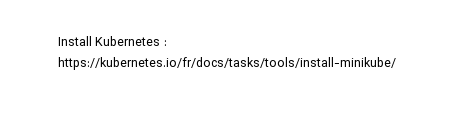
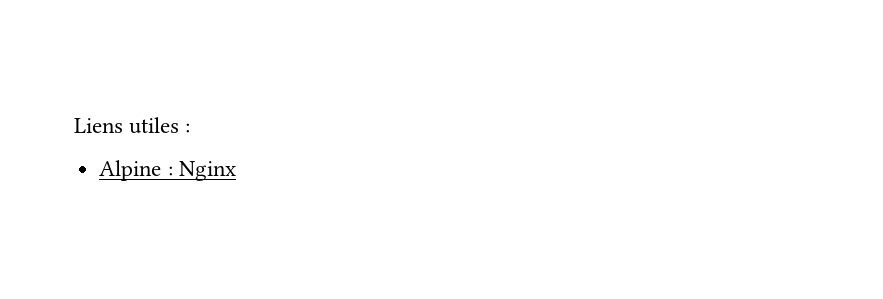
- Install Kubernetes : https://kubernetes.io/fr/docs/tasks/tools/install-minikube/
+ Liens utiles :
+ Alpine : Nginx

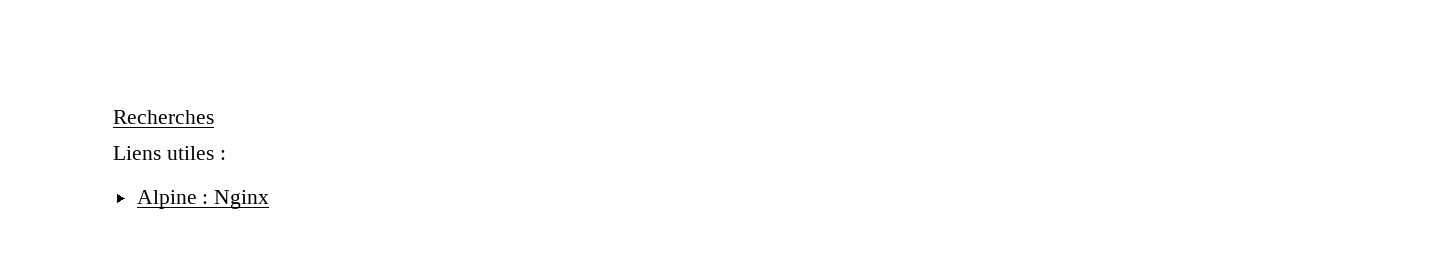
+ Recherches

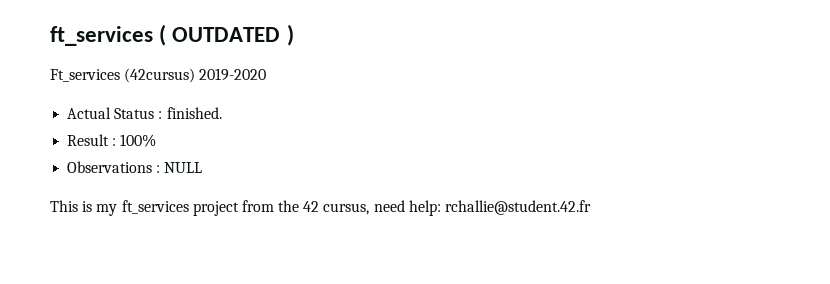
- Recherches
- Liens utiles :
- Alpine : Nginx
+ ft_services ( OUTDATED )
+ Ft_services (42cursus) 2019-2020
+ Actual Status : finished.
+ Result : 100%
+ Observations : NULL
+ This is my ft_services project from the 42 cursus, need help: rchallie@student.42.fr

